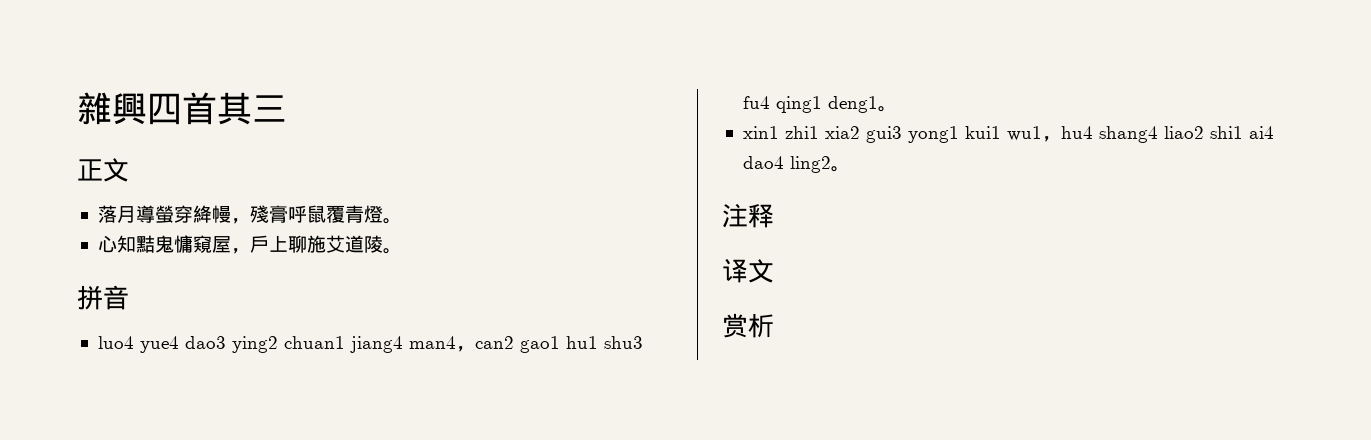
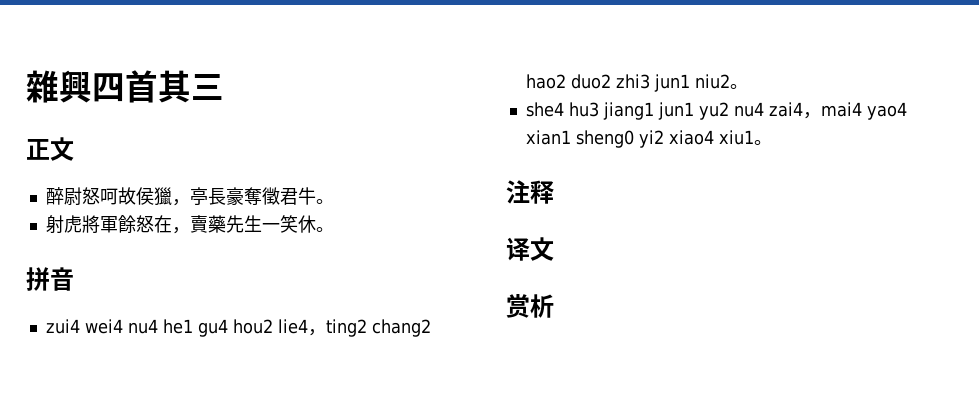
- 落月導螢穿絳幔，殘膏呼鼠覆青燈。
- 心知黠鬼慵窺屋，戶上聊施艾道陵。
+ 醉尉怒呵故侯獵，亭長豪奪徵君牛。
+ 射虎將軍餘怒在，賣藥先生一笑休。
  拼音
- luo4 yue4 dao3 ying2 chuan1 jiang4 man4，can2 gao1 hu1 shu3 fu4 qing1 deng1。
- xin1 zhi1 xia2 gui3 yong1 kui1 wu1，hu4 shang4 liao2 shi1 ai4 dao4 ling2。
+ zui4 wei4 nu4 he1 gu4 hou2 lie4，ting2 chang2 hao2 duo2 zhi3 jun1 niu2。
+ she4 hu3 jiang1 jun1 yu2 nu4 zai4，mai4 yao4 xian1 sheng0 yi2 xiao4 xiu1。

